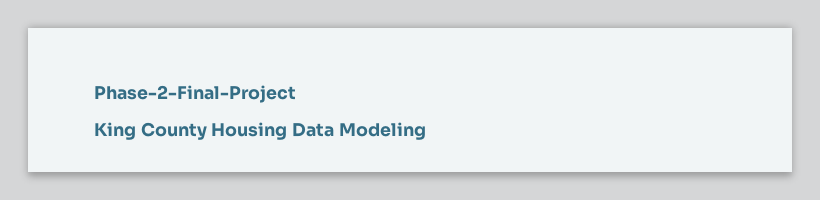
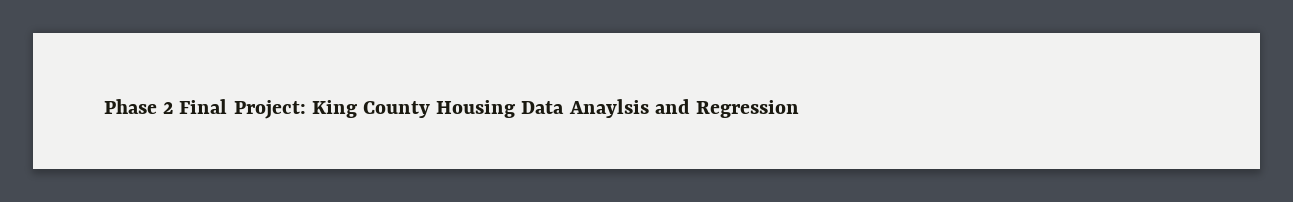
- Phase-2-Final-Project
- King County Housing Data Modeling
+ Phase 2 Final Project: King County Housing Data Anaylsis and Regression

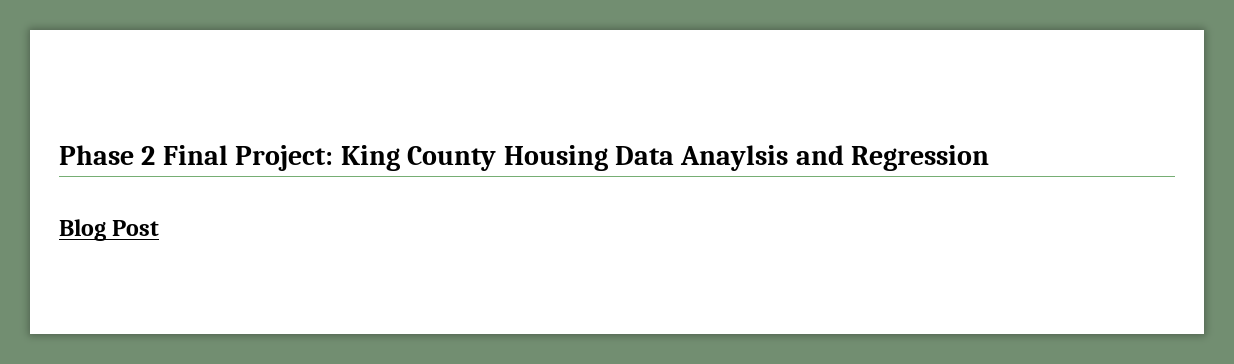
+ Blog Post

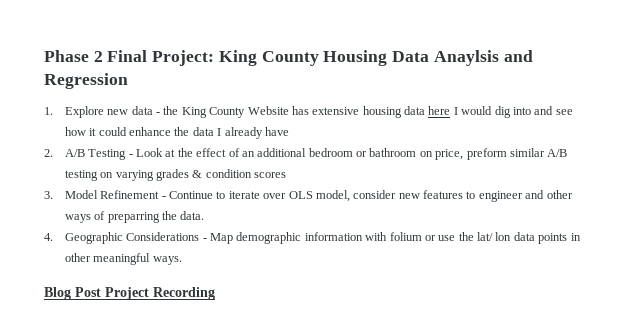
+ 1. Explore new data - the King County Website has extensive housing data here I would dig into and see how it could enhance the data I already have
+ 2. A/B Testing - Look at the effect of an additional bedroom or bathroom on price, preform similar A/B testing on varying grades & condition scores
+ 3. Model Refinement - Continue to iterate over OLS model, consider new features to engineer and other ways of preparring the data.
+ 4. Geographic Considerations - Map demographic information with folium or use the lat/ lon data points in other meaningful ways.
- Blog Post
+ Blog Post Project Recording

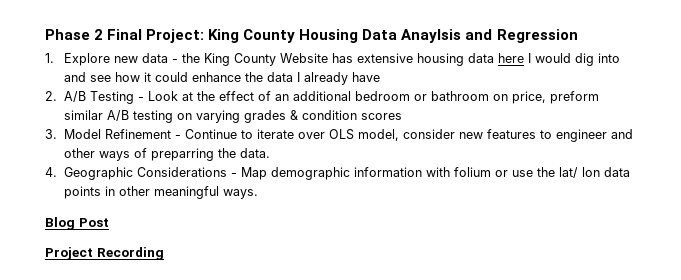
- Blog Post Project Recording
+ Blog Post
+ Project Recording

